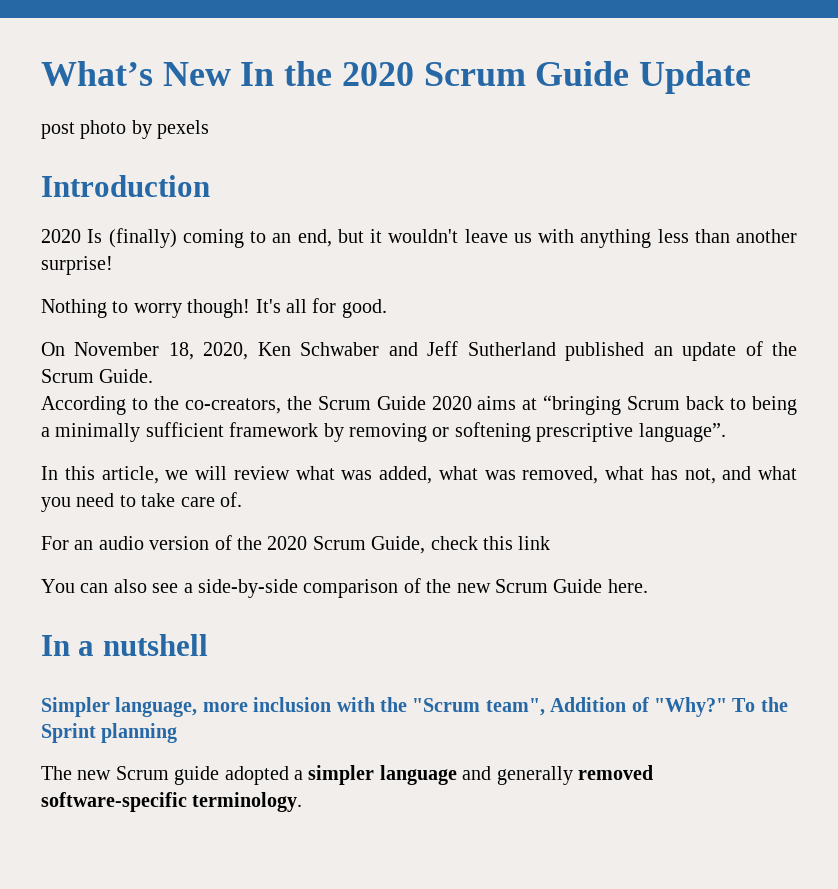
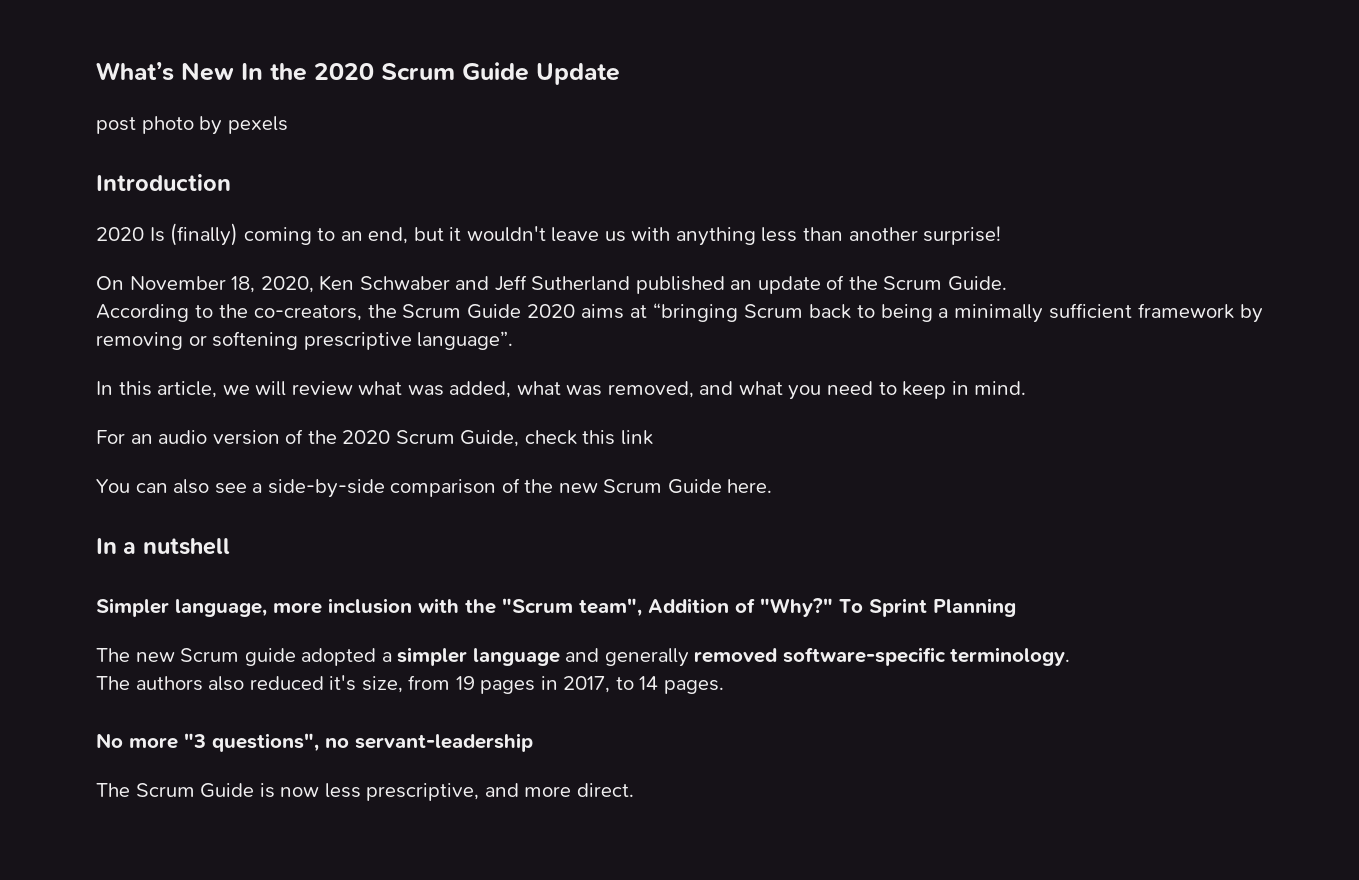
- Nothing to worry though! It's all for good.
- In this article, we will review what was added, what was removed, what has not, and what you need to take care of.
+ In this article, we will review what was added, what was removed, and what you need to keep in mind.
- To the Sprint planning
+ To Sprint Planning
+ The authors also reduced it's size, from 19 pages in 2017, to 14 pages.
+ No more "3 questions", no servant-leadership
+ The Scrum Guide is now less prescriptive, and more direct.

